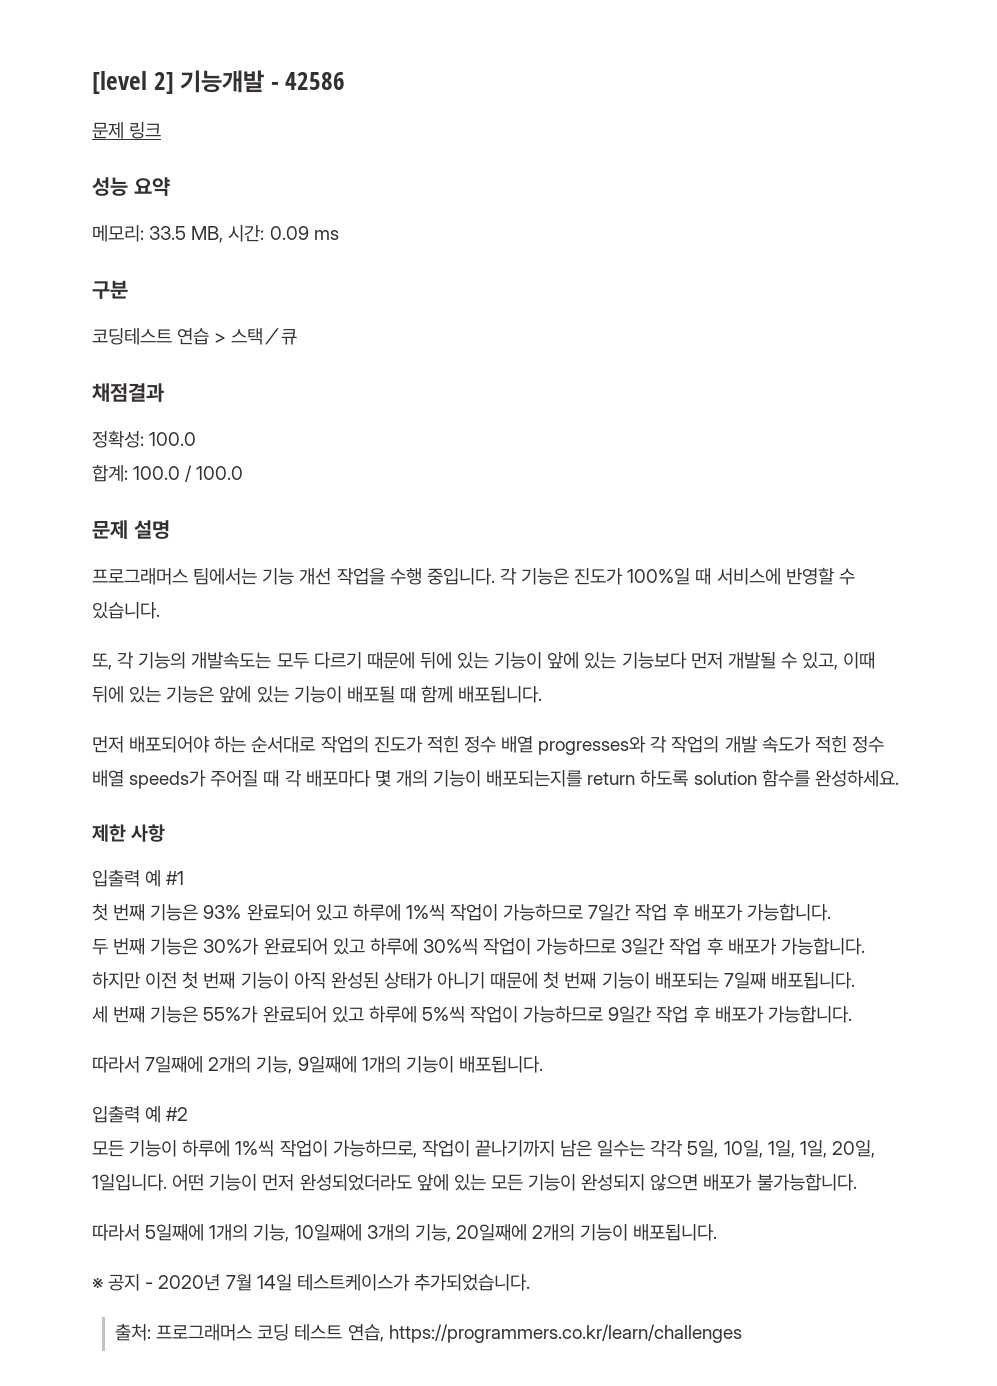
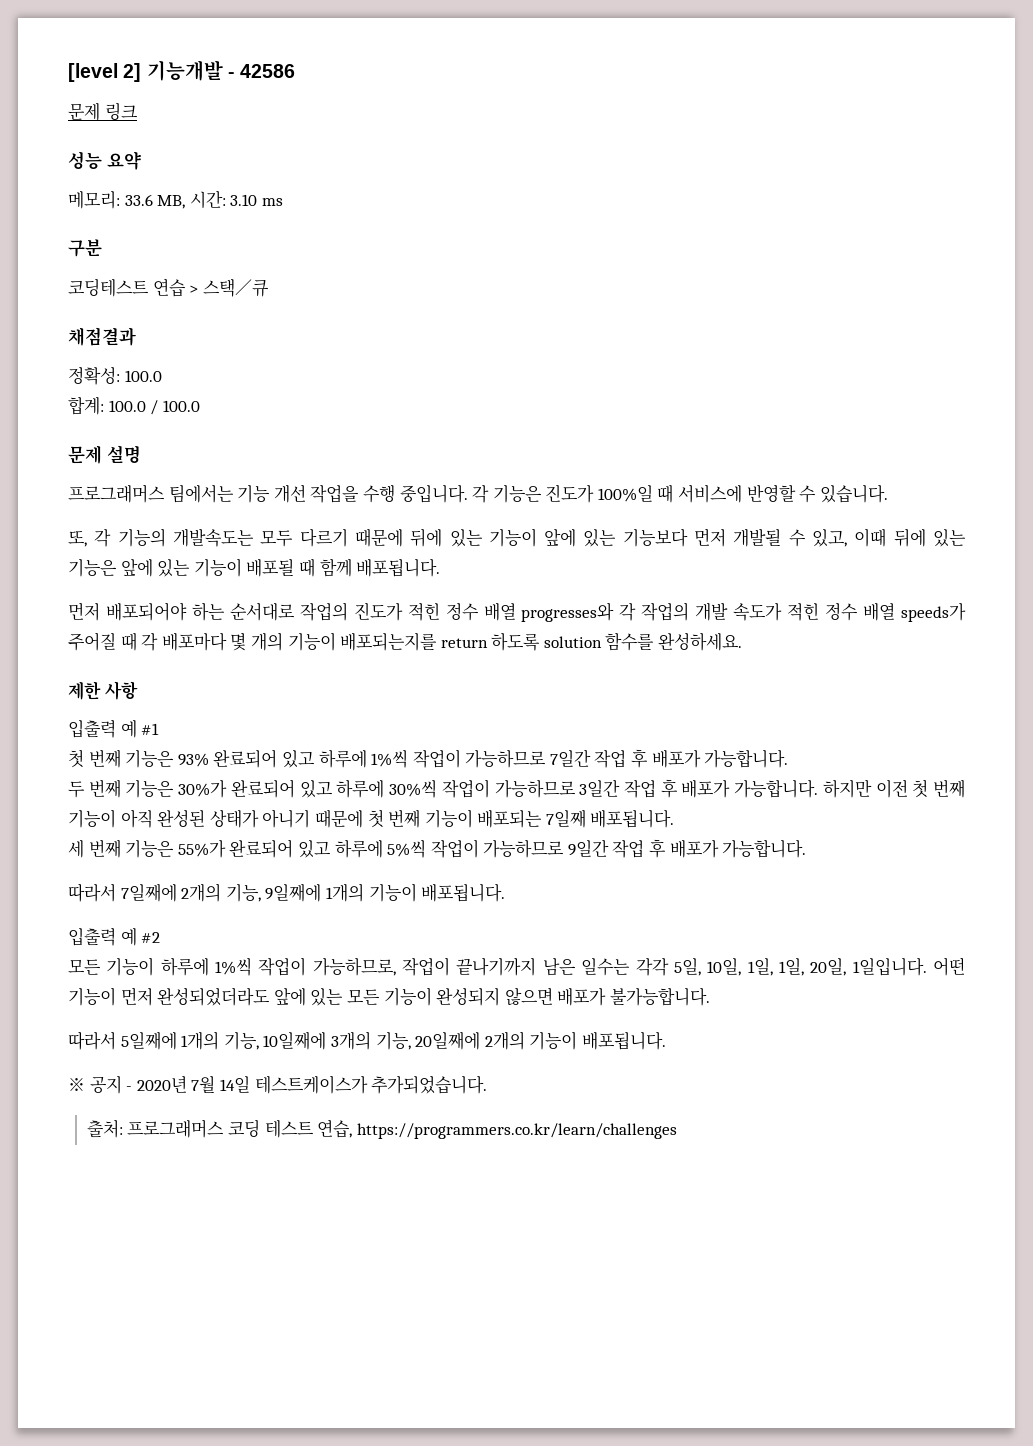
- 메모리: 33.5 MB, 시간: 0.09 ms
+ 메모리: 33.6 MB, 시간: 3.10 ms

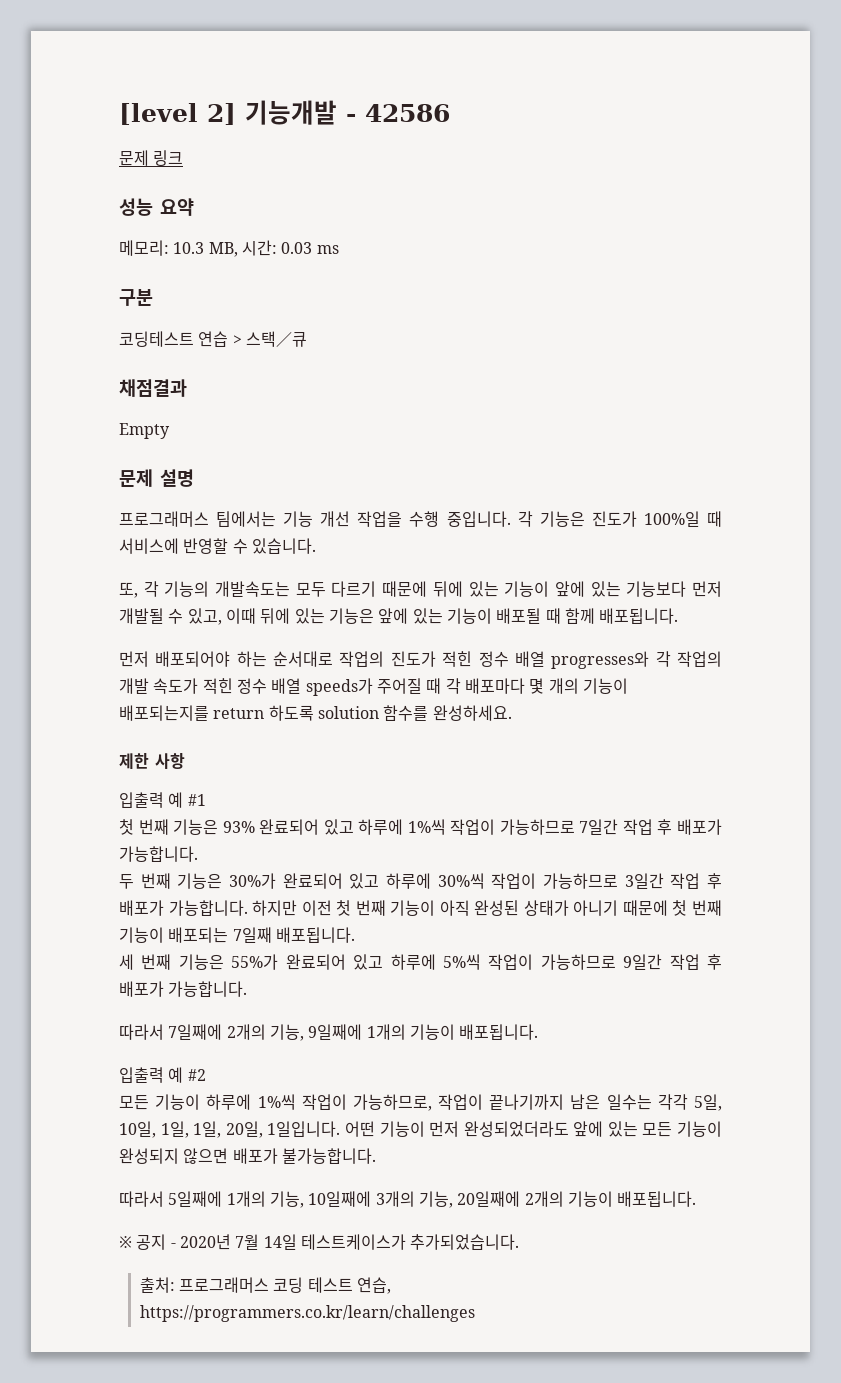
- 메모리: 33.6 MB, 시간: 3.10 ms
+ 메모리: 10.3 MB, 시간: 0.03 ms
- 정확성: 100.0
- 합계: 100.0 / 100.0
+ Empty

